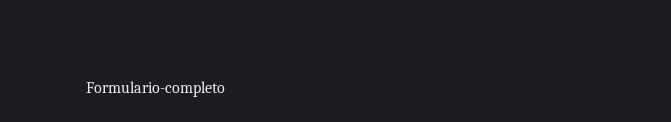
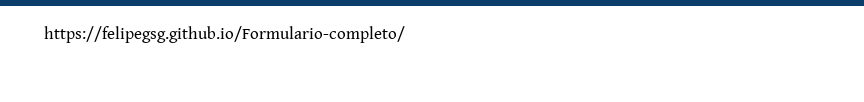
- Formulario-completo
+ https://felipegsg.github.io/Formulario-completo/

